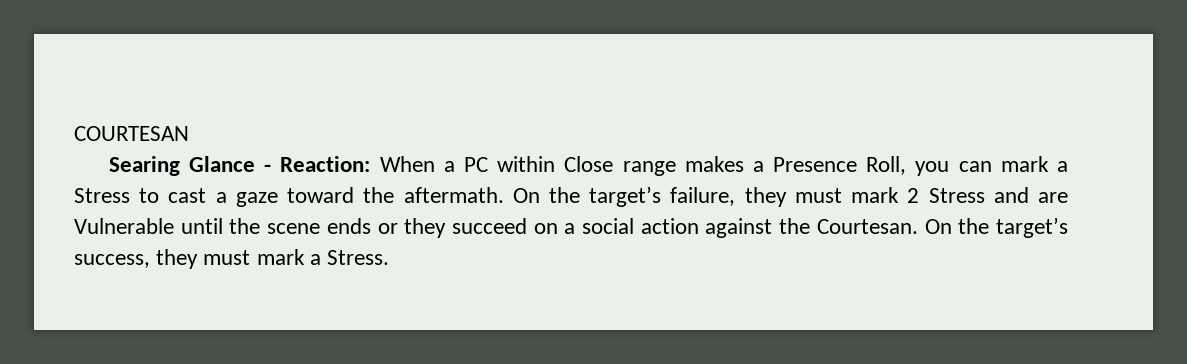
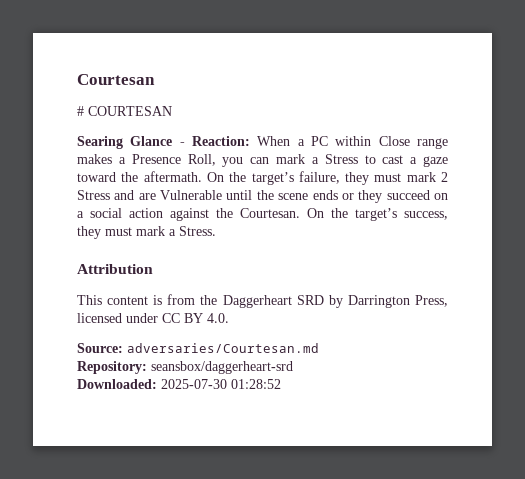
- COURTESAN
+ Courtesan
+ # COURTESAN
+ Attribution
+ This content is from the Daggerheart SRD by Darrington Press, licensed under CC BY 4.0.
+ Source: adversaries/Courtesan.md
+ Repository: seansbox/daggerheart-srd
+ Downloaded: 2025-07-30 01:28:52

